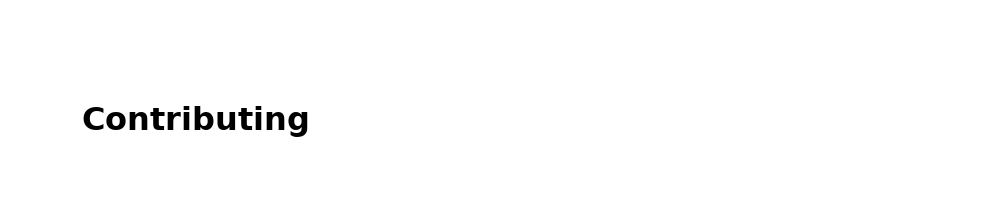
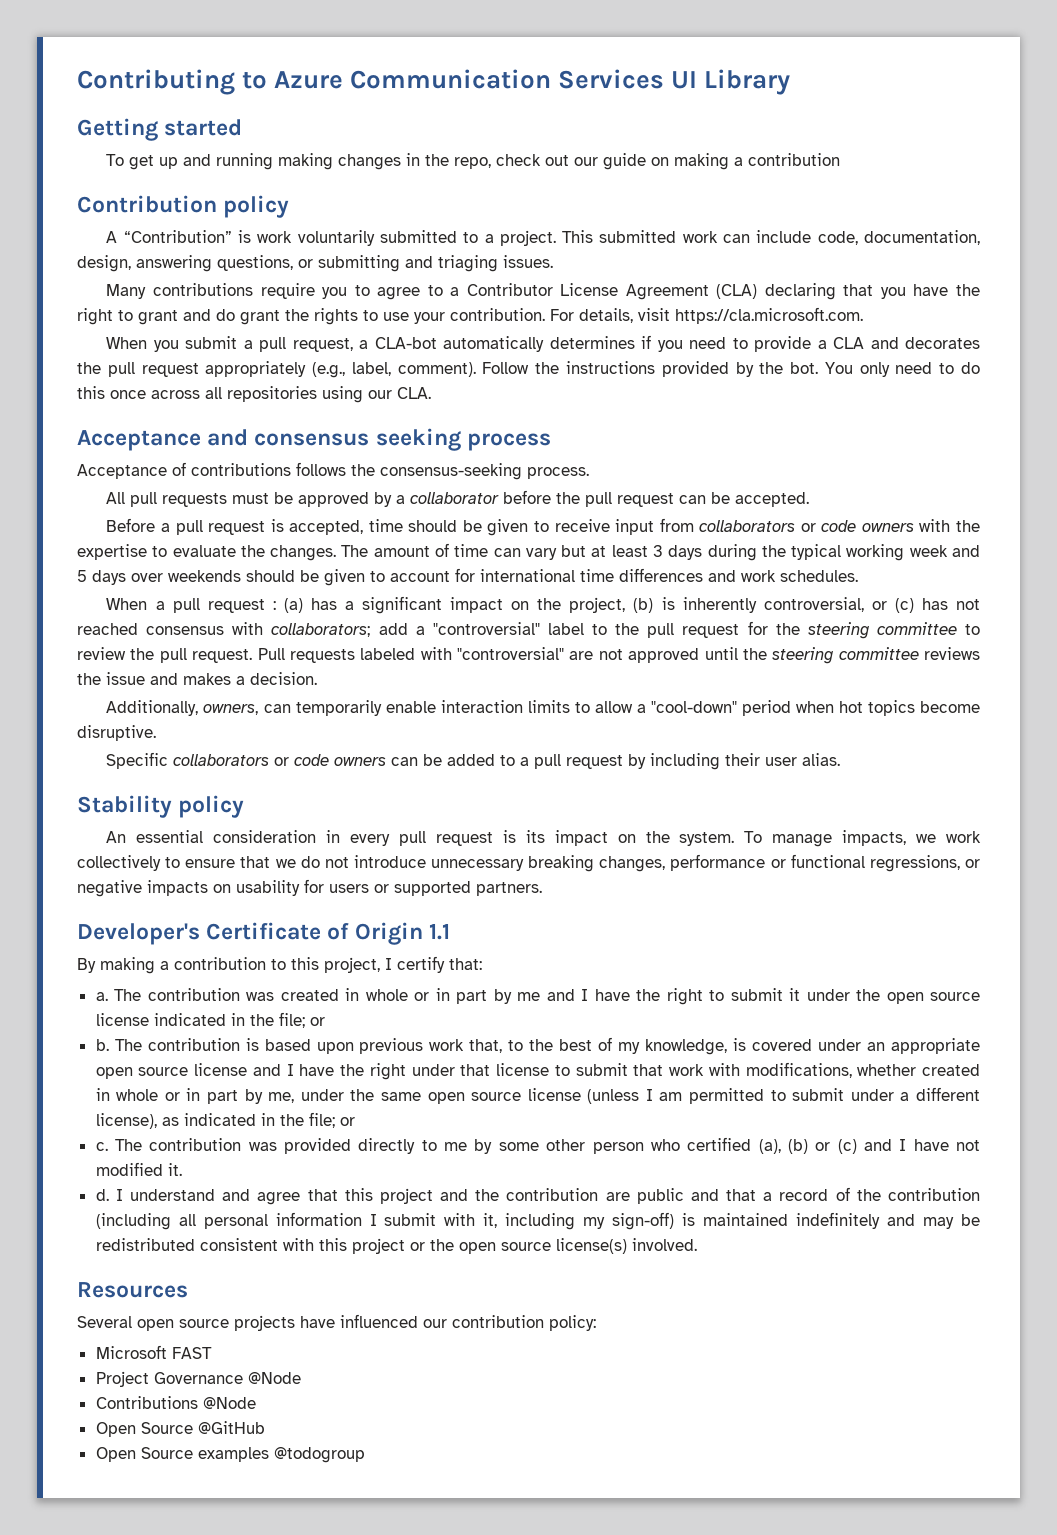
- Contributing
+ Contributing to Azure Communication Services UI Library
+ Getting started
+ To get up and running making changes in the repo, check out our guide on making a contribution
+ Contribution policy
+ A “Contribution” is work voluntarily submitted to a project. This submitted work can include code, documentation, design, answering questions, or submitting and triaging issues.
+ Many contributions require you to agree to a Contributor License Agreement (CLA) declaring that you have the right to grant and do grant the rights to use your contribution. For details, visit https://cla.microsoft.com.
+ When you submit a pull request, a CLA-bot automatically determines if you need to provide a CLA and decorates the pull request appropriately (e.g., label, comment). Follow the instructions provided by the bot. You only need to do this once across all repositories using our CLA.
+ Acceptance and consensus seeking process
+ Acceptance of contributions follows the consensus-seeking process.
+ All pull requests must be approved by a collaborator before the pull request can be accepted.
+ Before a pull request is accepted, time should be given to receive input from collaborators or code owners with the expertise to evaluate the changes. The amount of time can vary but at least 3 days during the typical working week and 5 days over weekends should be given to account for international time differences and work schedules.
+ When a pull request : (a) has a significant impact on the project, (b) is inherently controversial, or (c) has not reached consensus with collaborators; add a "controversial" label to the pull request for the steering committee to review the pull request. Pull requests labeled with "controversial" are not approved until the steering committee reviews the issue and makes a decision.
+ Additionally, owners, can temporarily enable interaction limits to allow a "cool-down" period when hot topics become disruptive.
+ Specific collaborators or code owners can be added to a pull request by including their user alias.
+ Stability policy
+ An essential consideration in every pull request is its impact on the system. To manage impacts, we work collectively to ensure that we do not introduce unnecessary breaking changes, performance or functional regressions, or negative impacts on usability for users or supported partners.
+ Developer's Certificate of Origin 1.1
+ By making a contribution to this project, I certify that:
+ a. The contribution was created in whole or in part by me and I have the right to submit it under the open source license indicated in the file; or
+ b. The contribution is based upon previous work that, to the best of my knowledge, is covered under an appropriate open source license and I have the right under that license to submit that work with modifications, whether created in whole or in part by me, under the same open source license (unless I am permitted to submit under a different license), as indicated in the file; or
+ c. The contribution was provided directly to me by some other person who certified (a), (b) or (c) and I have not modified it.
+ d. I understand and agree that this project and the contribution are public and that a record of the contribution (including all personal information I submit with it, including my sign-off) is maintained indefinitely and may be redistributed consistent with this project or the open source license(s) involved.
+ Resources
+ Several open source projects have influenced our contribution policy:
+ Microsoft FAST
+ Project Governance @Node
+ Contributions @Node
+ Open Source @GitHub
+ Open Source examples @todogroup

